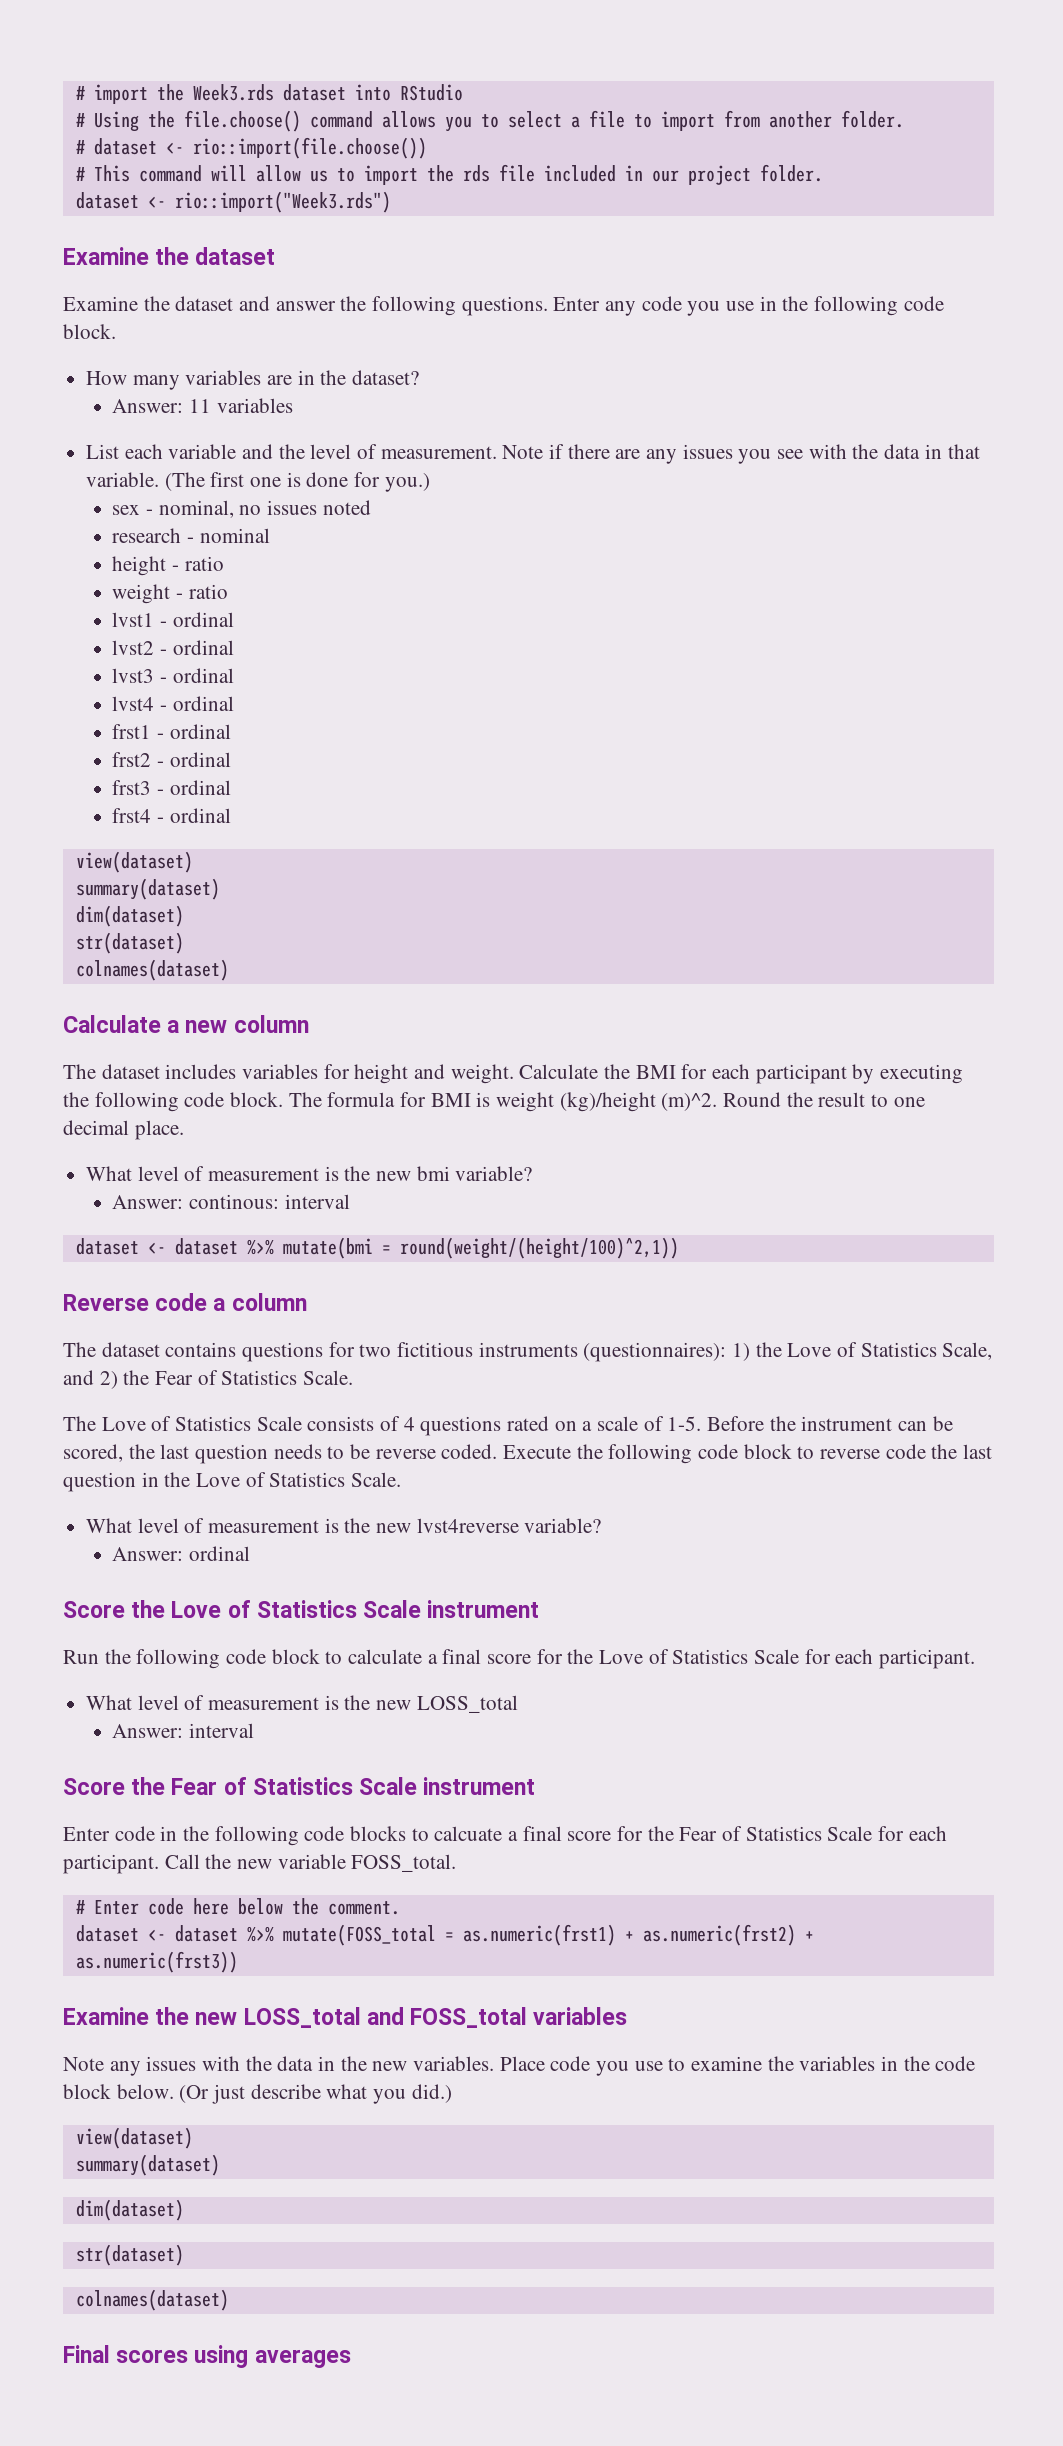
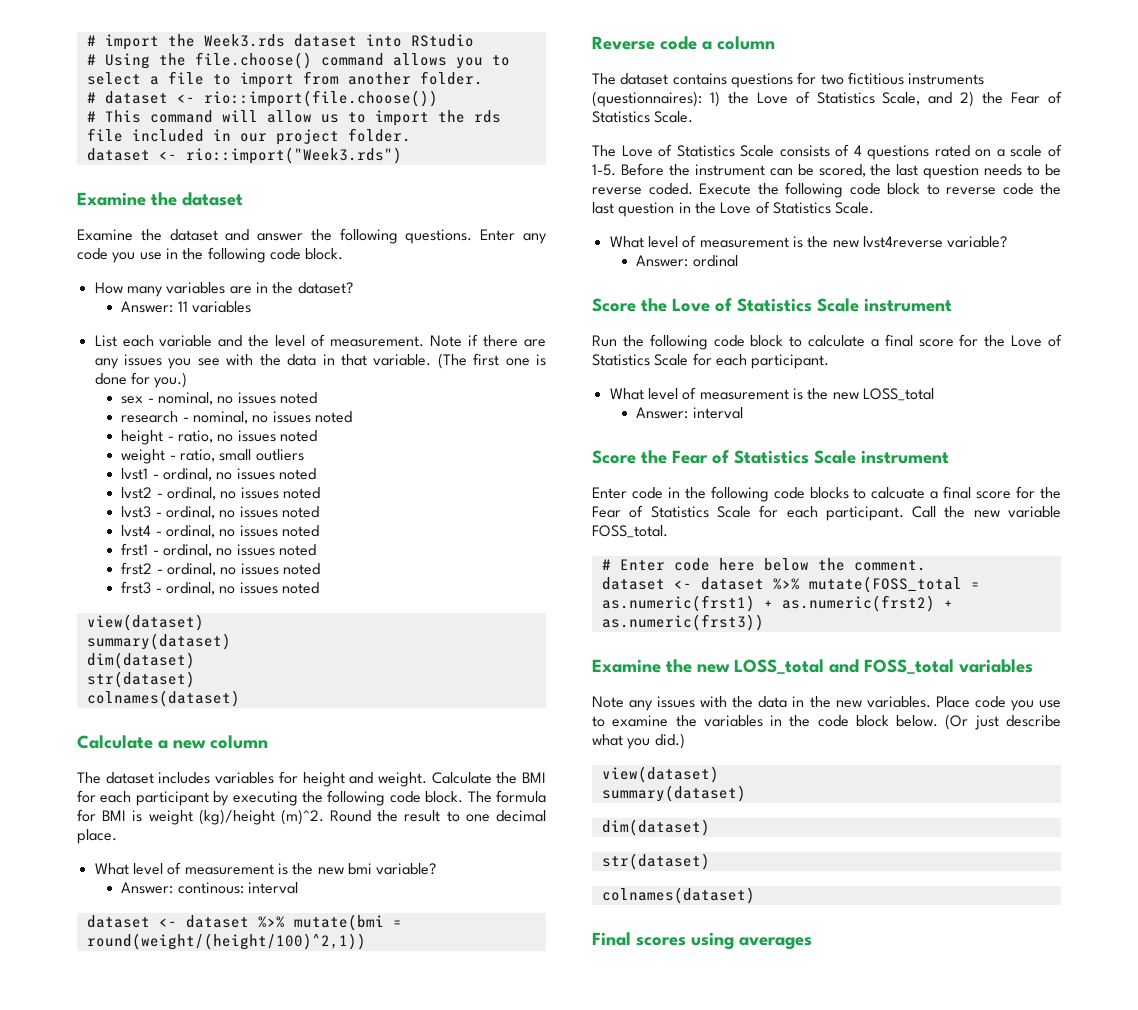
- research - nominal
- height - ratio
+ research - nominal, no issues noted
+ height - ratio, no issues noted
- weight - ratio
+ weight - ratio, small outliers
- lvst1 - ordinal
- lvst2 - ordinal
- lvst3 - ordinal
- lvst4 - ordinal
- frst1 - ordinal
- frst2 - ordinal
- frst3 - ordinal
- frst4 - ordinal
+ lvst1 - ordinal, no issues noted
+ lvst2 - ordinal, no issues noted
+ lvst3 - ordinal, no issues noted
+ lvst4 - ordinal, no issues noted
+ frst1 - ordinal, no issues noted
+ frst2 - ordinal, no issues noted
+ frst3 - ordinal, no issues noted

